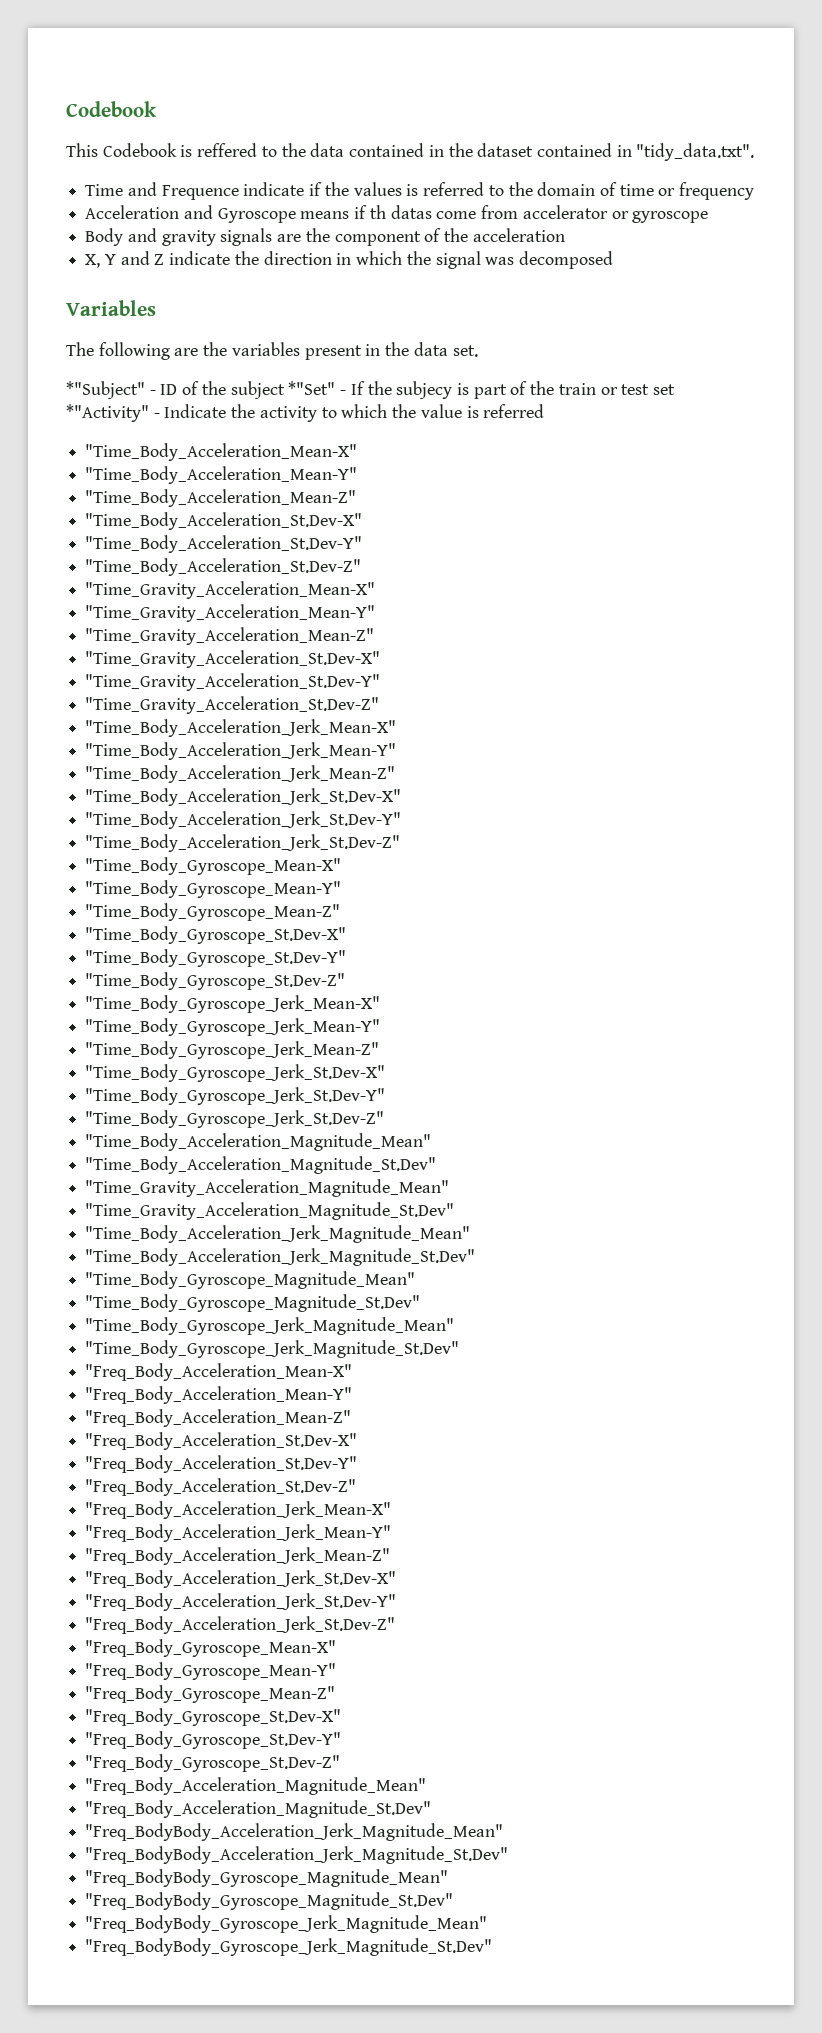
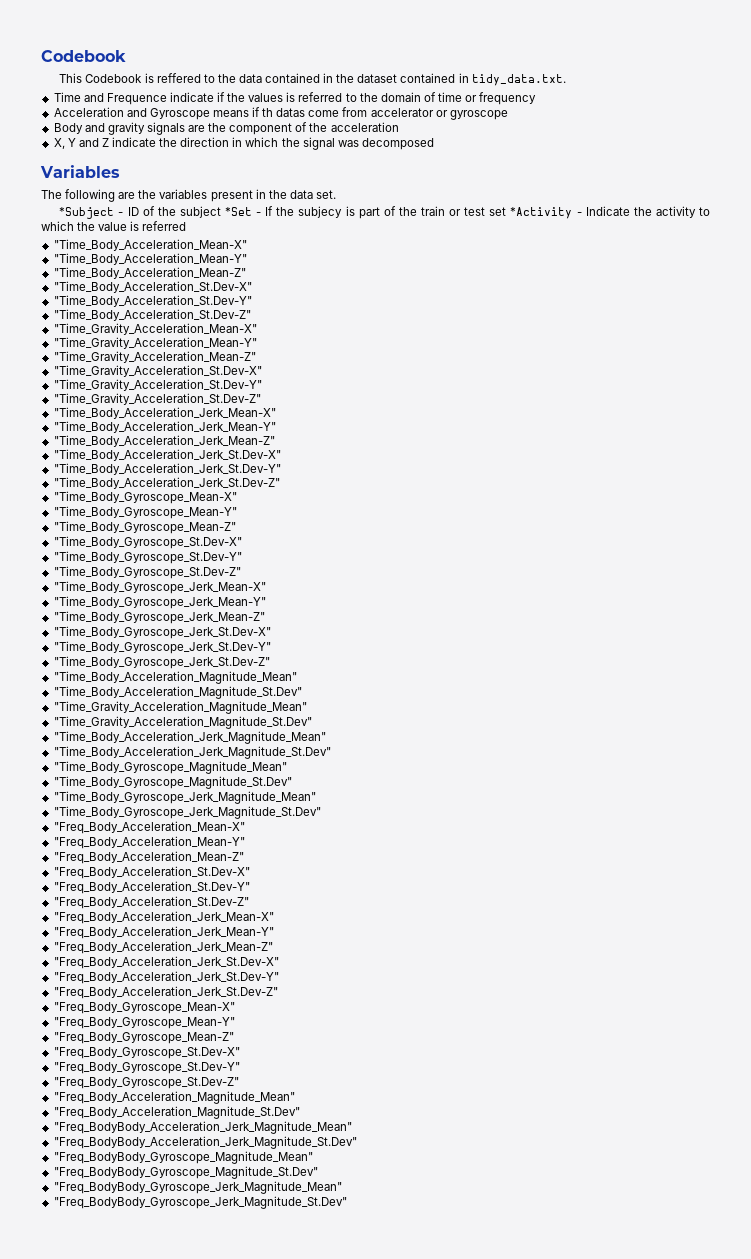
- This Codebook is reffered to the data contained in the dataset contained in "tidy_data.txt".
+ This Codebook is reffered to the data contained in the dataset contained in tidy_data.txt.
- *"Subject" - ID of the subject *"Set" - If the subjecy is part of the train or test set *"Activity" - Indicate the activity to which the value is referred
+ *Subject - ID of the subject *Set - If the subjecy is part of the train or test set *Activity - Indicate the activity to which the value is referred

